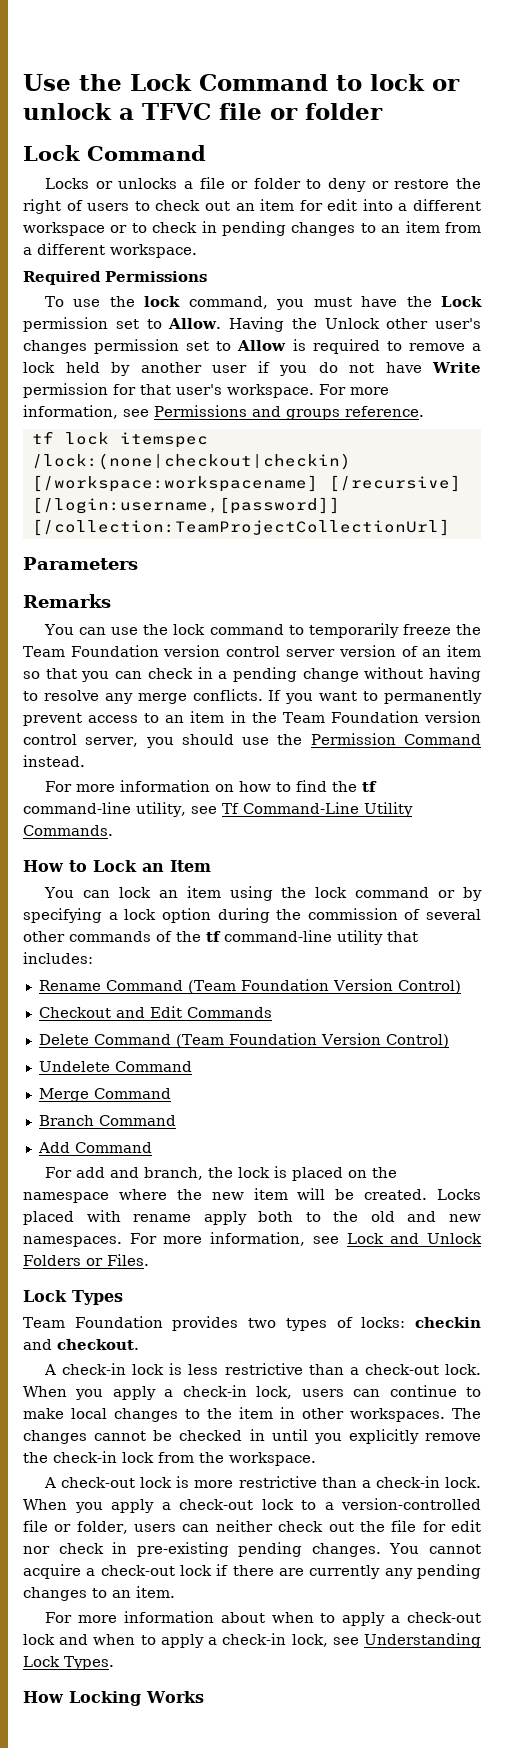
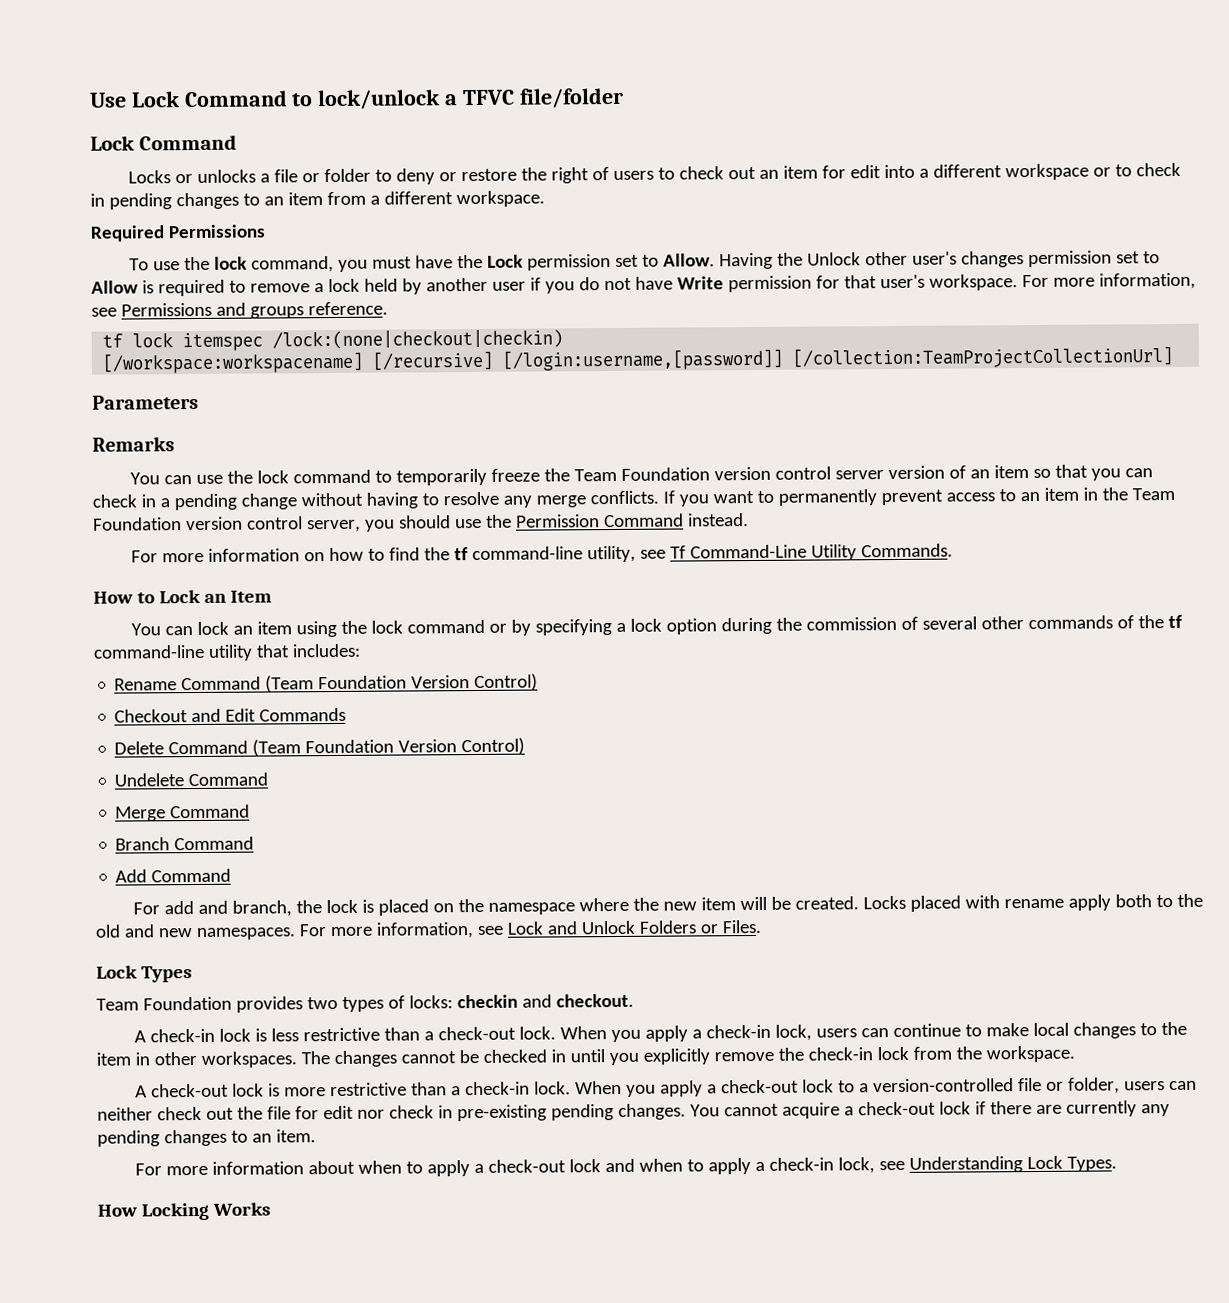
- Use the Lock Command to lock or unlock a TFVC file or folder
+ Use Lock Command to lock/unlock a TFVC file/folder

